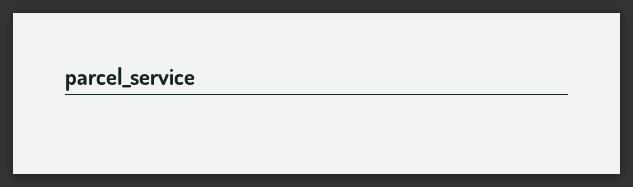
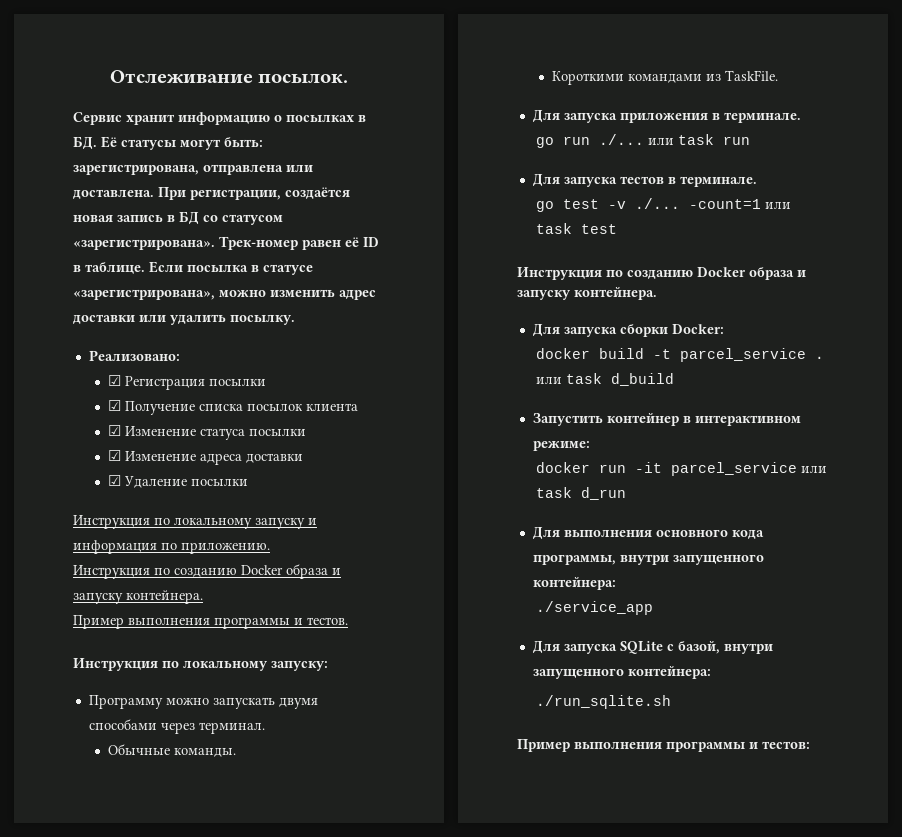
- parcel_service
+ Отслеживание посылок.
+ Сервис хранит информацию о посылках в БД. Её статусы могут быть: зарегистрирована, отправлена или доставлена. При регистрации, создаётся новая запись в БД со статусом «зарегистрирована». Трек-номер равен её ID в таблице. Если посылка в статусе «зарегистрирована», можно изменить адрес доставки или удалить посылку.
+ Реализовано:
+ ☑ Регистрация посылки
+ ☑ Получение списка посылок клиента
+ ☑ Изменение статуса посылки
+ ☑ Изменение адреса доставки
+ ☑ Удаление посылки
+ Инструкция по локальному запуску и информация по приложению.
+ Инструкция по созданию Docker образа и запуску контейнера.
+ Пример выполнения программы и тестов.
+ Инструкция по локальному запуску:
+ Программу можно запускать двумя способами через терминал.
+ Обычные команды.
+ Короткими командами из TaskFile.
+ Для запуска приложения в терминале.
+ go run ./... или task run
+ Для запуска тестов в терминале.
+ go test -v ./... -count=1 или task test
+ Инструкция по созданию Docker образа и запуску контейнера.
+ Для запуска сборки Docker:
+ docker build -t parcel_service . или task d_build
+ Запустить контейнер в интерактивном режиме:
+ docker run -it parcel_service или task d_run
+ Для выполнения основного кода программы, внутри запущенного контейнера:
+ ./service_app
+ Для запуска SQLite с базой, внутри запущенного контейнера:
+ ./run_sqlite.sh
+ Пример выполнения программы и тестов:

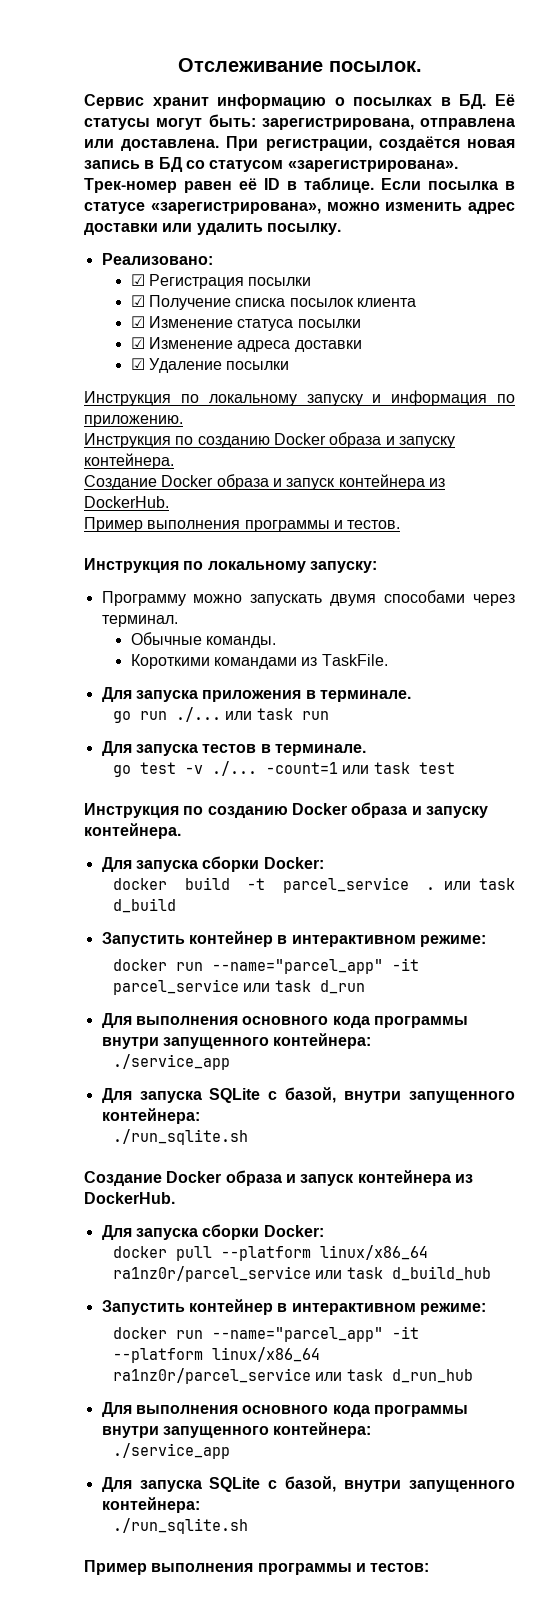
  Инструкция по локальному запуску и информация по приложению.
  Инструкция по созданию Docker образа и запуску контейнера.
+ Cоздание Docker образа и запуск контейнера из DockerHub.
- docker run -it parcel_service или task d_run
- Для выполнения основного кода программы, внутри запущенного контейнера:
+ docker run --name="parcel_app" -it parcel_service или task d_run
+ Для выполнения основного кода программы внутри запущенного контейнера:
+ ./service_app
+ Для запуска SQLite с базой, внутри запущенного контейнера:
+ ./run_sqlite.sh
+ Cоздание Docker образа и запуск контейнера из DockerHub.
+ Для запуска сборки Docker:
+ docker pull --platform linux/x86_64 ra1nz0r/parcel_service или task d_build_hub
+ Запустить контейнер в интерактивном режиме:
+ docker run --name="parcel_app" -it --platform linux/x86_64 ra1nz0r/parcel_service или task d_run_hub
+ Для выполнения основного кода программы внутри запущенного контейнера:

